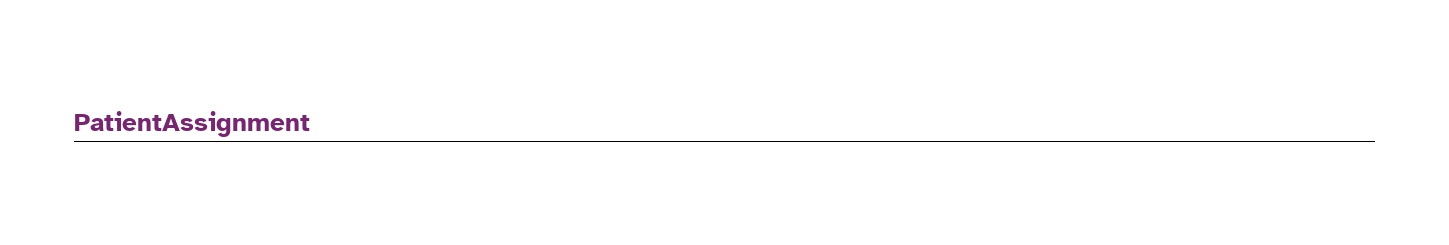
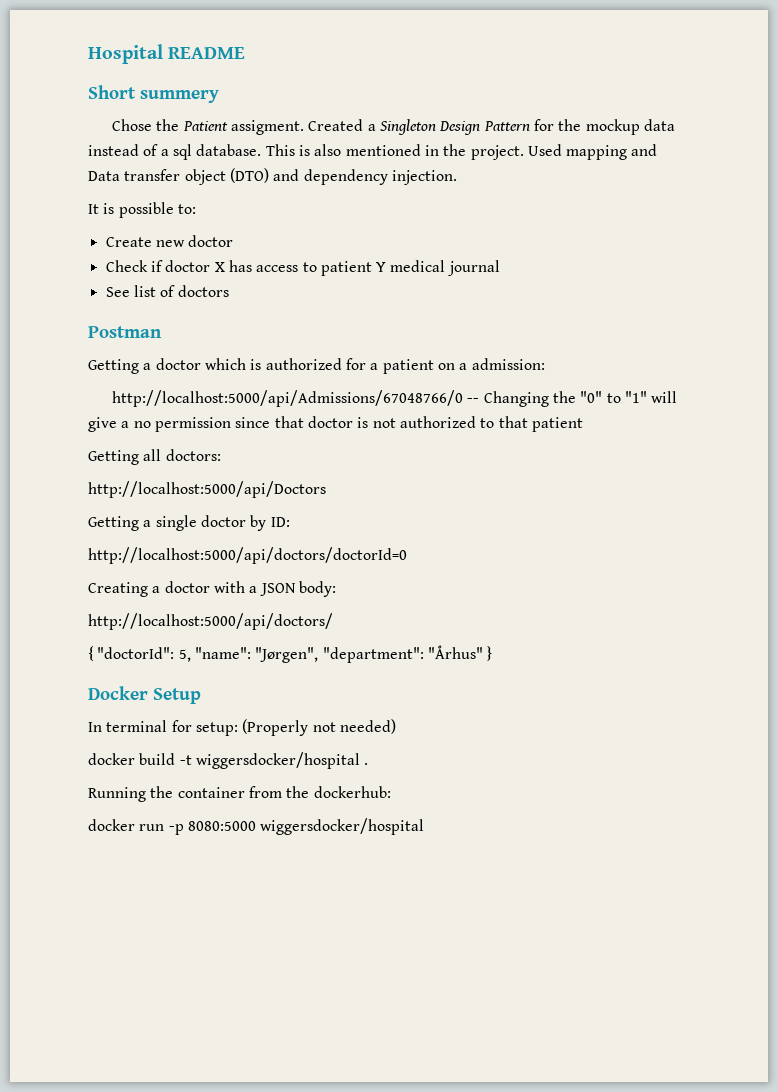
- PatientAssignment
+ Hospital README
+ Short summery
+ Chose the Patient assigment. Created a Singleton Design Pattern for the mockup data instead of a sql database. This is also mentioned in the project. Used mapping and Data transfer object (DTO) and dependency injection.
+ It is possible to:
+ Create new doctor
+ Check if doctor X has access to patient Y medical journal
+ See list of doctors
+ Postman
+ Getting a doctor which is authorized for a patient on a admission:
+ http://localhost:5000/api/Admissions/67048766/0 -- Changing the "0" to "1" will give a no permission since that doctor is not authorized to that patient
+ Getting all doctors:
+ http://localhost:5000/api/Doctors
+ Getting a single doctor by ID:
+ http://localhost:5000/api/doctors/doctorId=0
+ Creating a doctor with a JSON body:
+ http://localhost:5000/api/doctors/
+ { "doctorId": 5, "name": "Jørgen", "department": "Århus" }
+ Docker Setup
+ In terminal for setup: (Properly not needed)
+ docker build -t wiggersdocker/hospital .
+ Running the container from the dockerhub:
+ docker run -p 8080:5000 wiggersdocker/hospital

